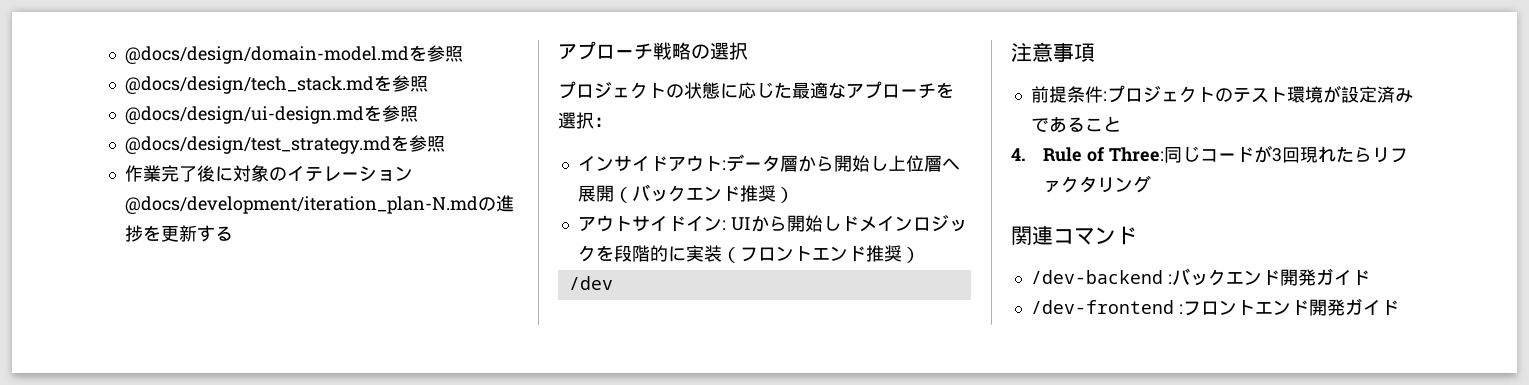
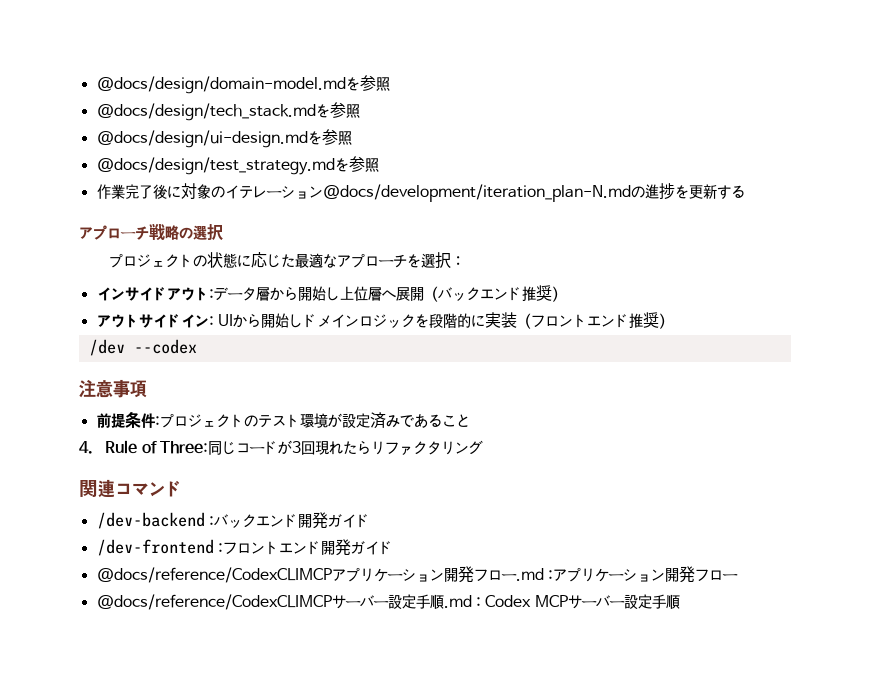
- /dev
+ /dev --codex
+ @docs/reference/CodexCLIMCPアプリケーション開発フロー.md :アプリケーション開発フロー
+ @docs/reference/CodexCLIMCPサーバー設定手順.md : Codex MCPサーバー設定手順

